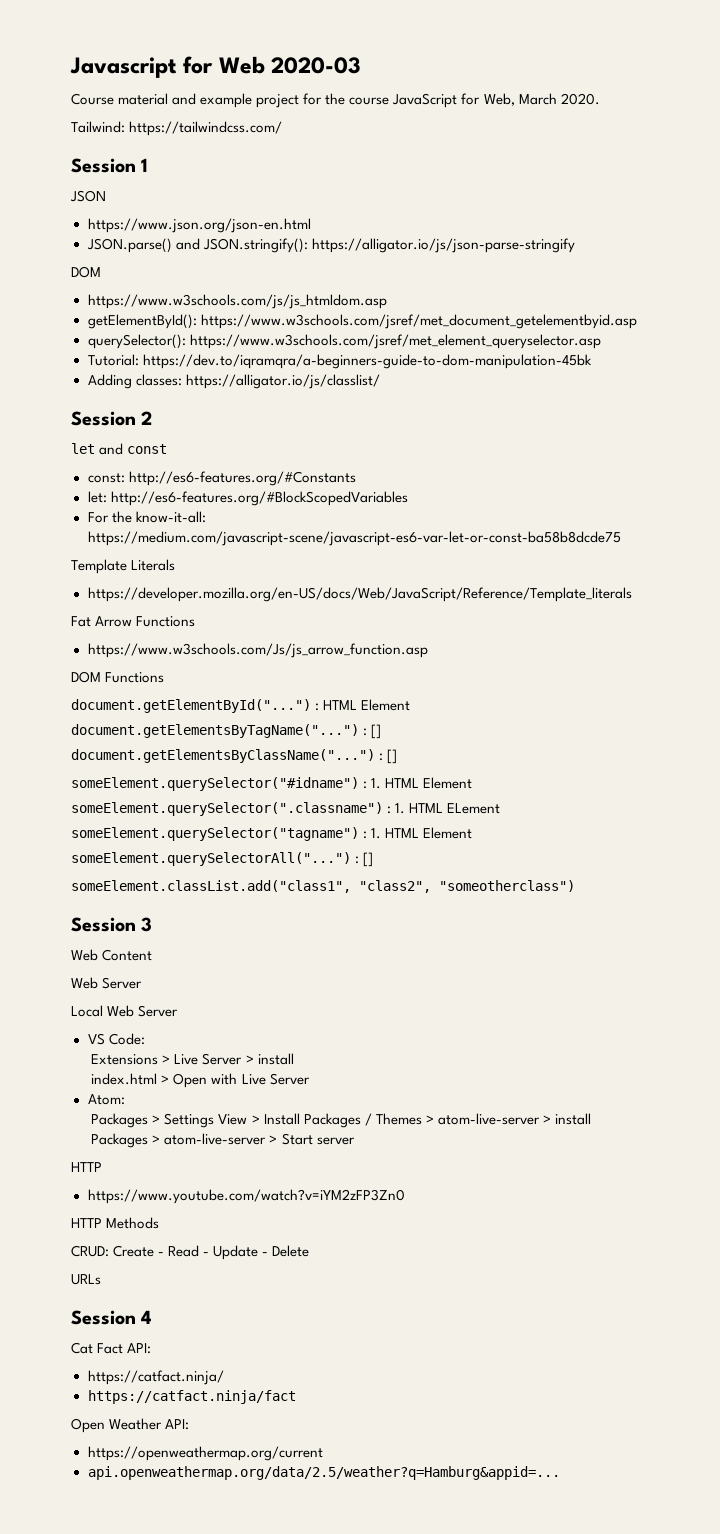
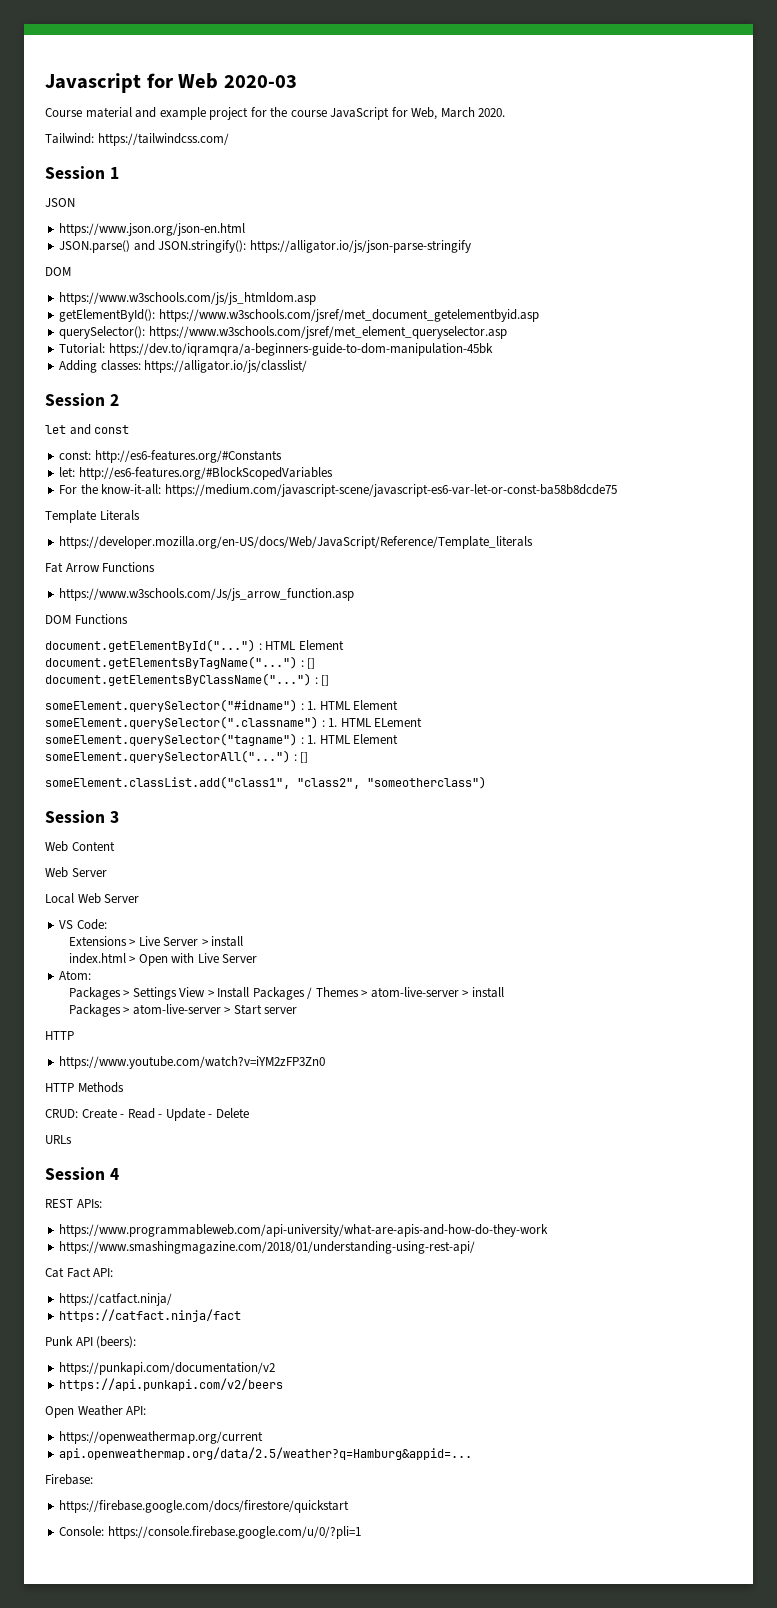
+ REST APIs:
+ https://www.programmableweb.com/api-university/what-are-apis-and-how-do-they-work
+ https://www.smashingmagazine.com/2018/01/understanding-using-rest-api/
+ Punk API (beers):
+ https://punkapi.com/documentation/v2
+ https://api.punkapi.com/v2/beers
+ Firebase:
+ https://firebase.google.com/docs/firestore/quickstart
+ Console: https://console.firebase.google.com/u/0/?pli=1

